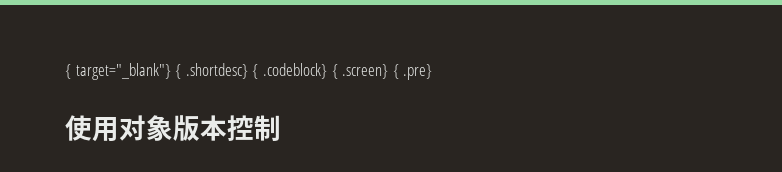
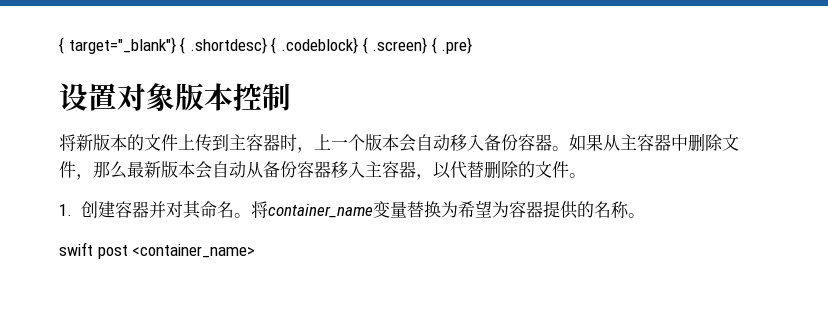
- 使用对象版本控制
+ 设置对象版本控制
+ 将新版本的文件上传到主容器时，上一个版本会自动移入备份容器。如果从主容器中删除文件，那么最新版本会自动从备份容器移入主容器，以代替删除的文件。
+ 1.创建容器并对其命名。将container_name变量替换为希望为容器提供的名称。
+ swift post <container_name>

